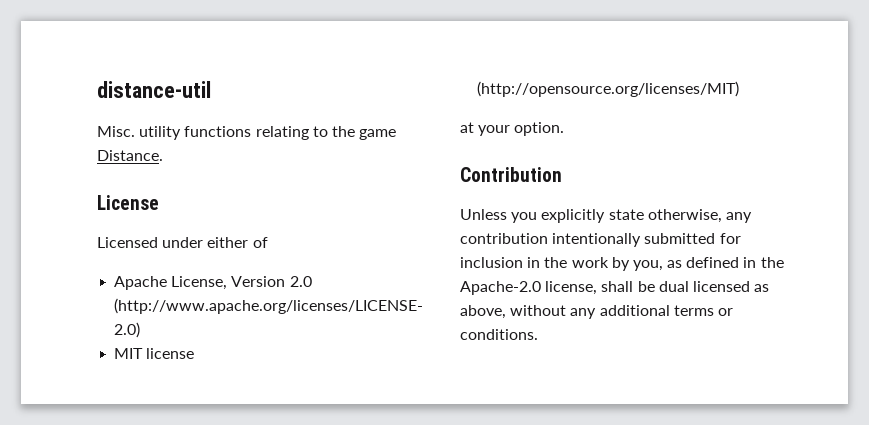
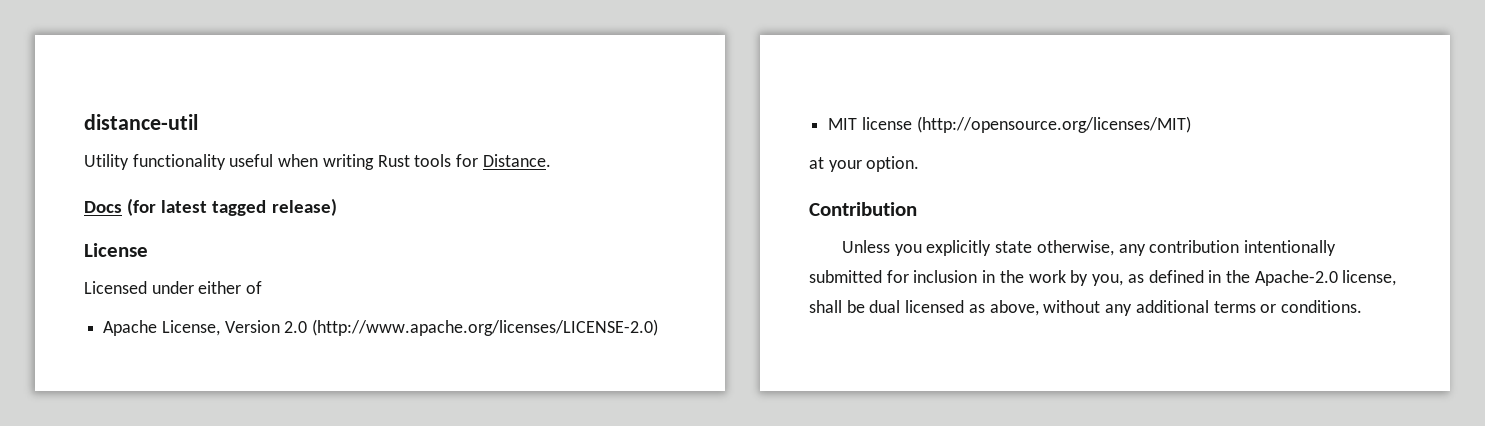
- Misc. utility functions relating to the game Distance.
+ Utility functionality useful when writing Rust tools for Distance.
+ Docs (for latest tagged release)

